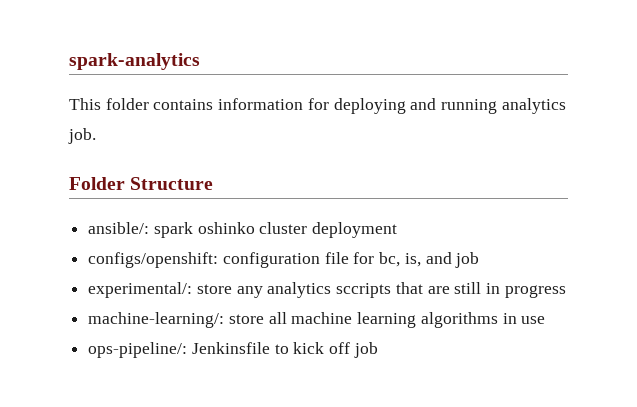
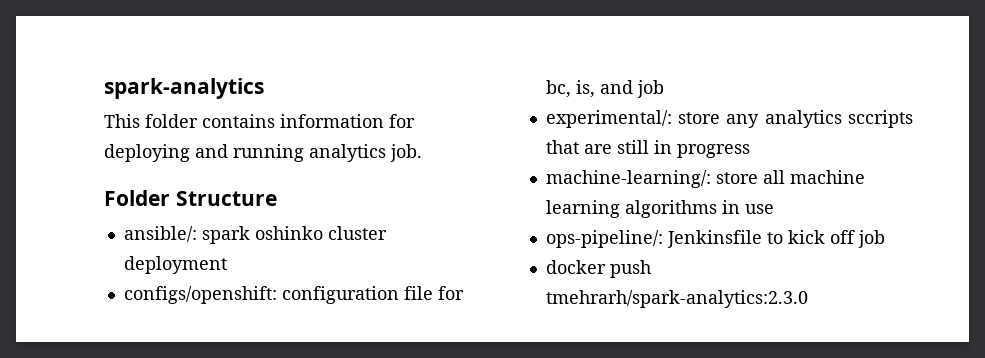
+ docker push tmehrarh/spark-analytics:2.3.0

